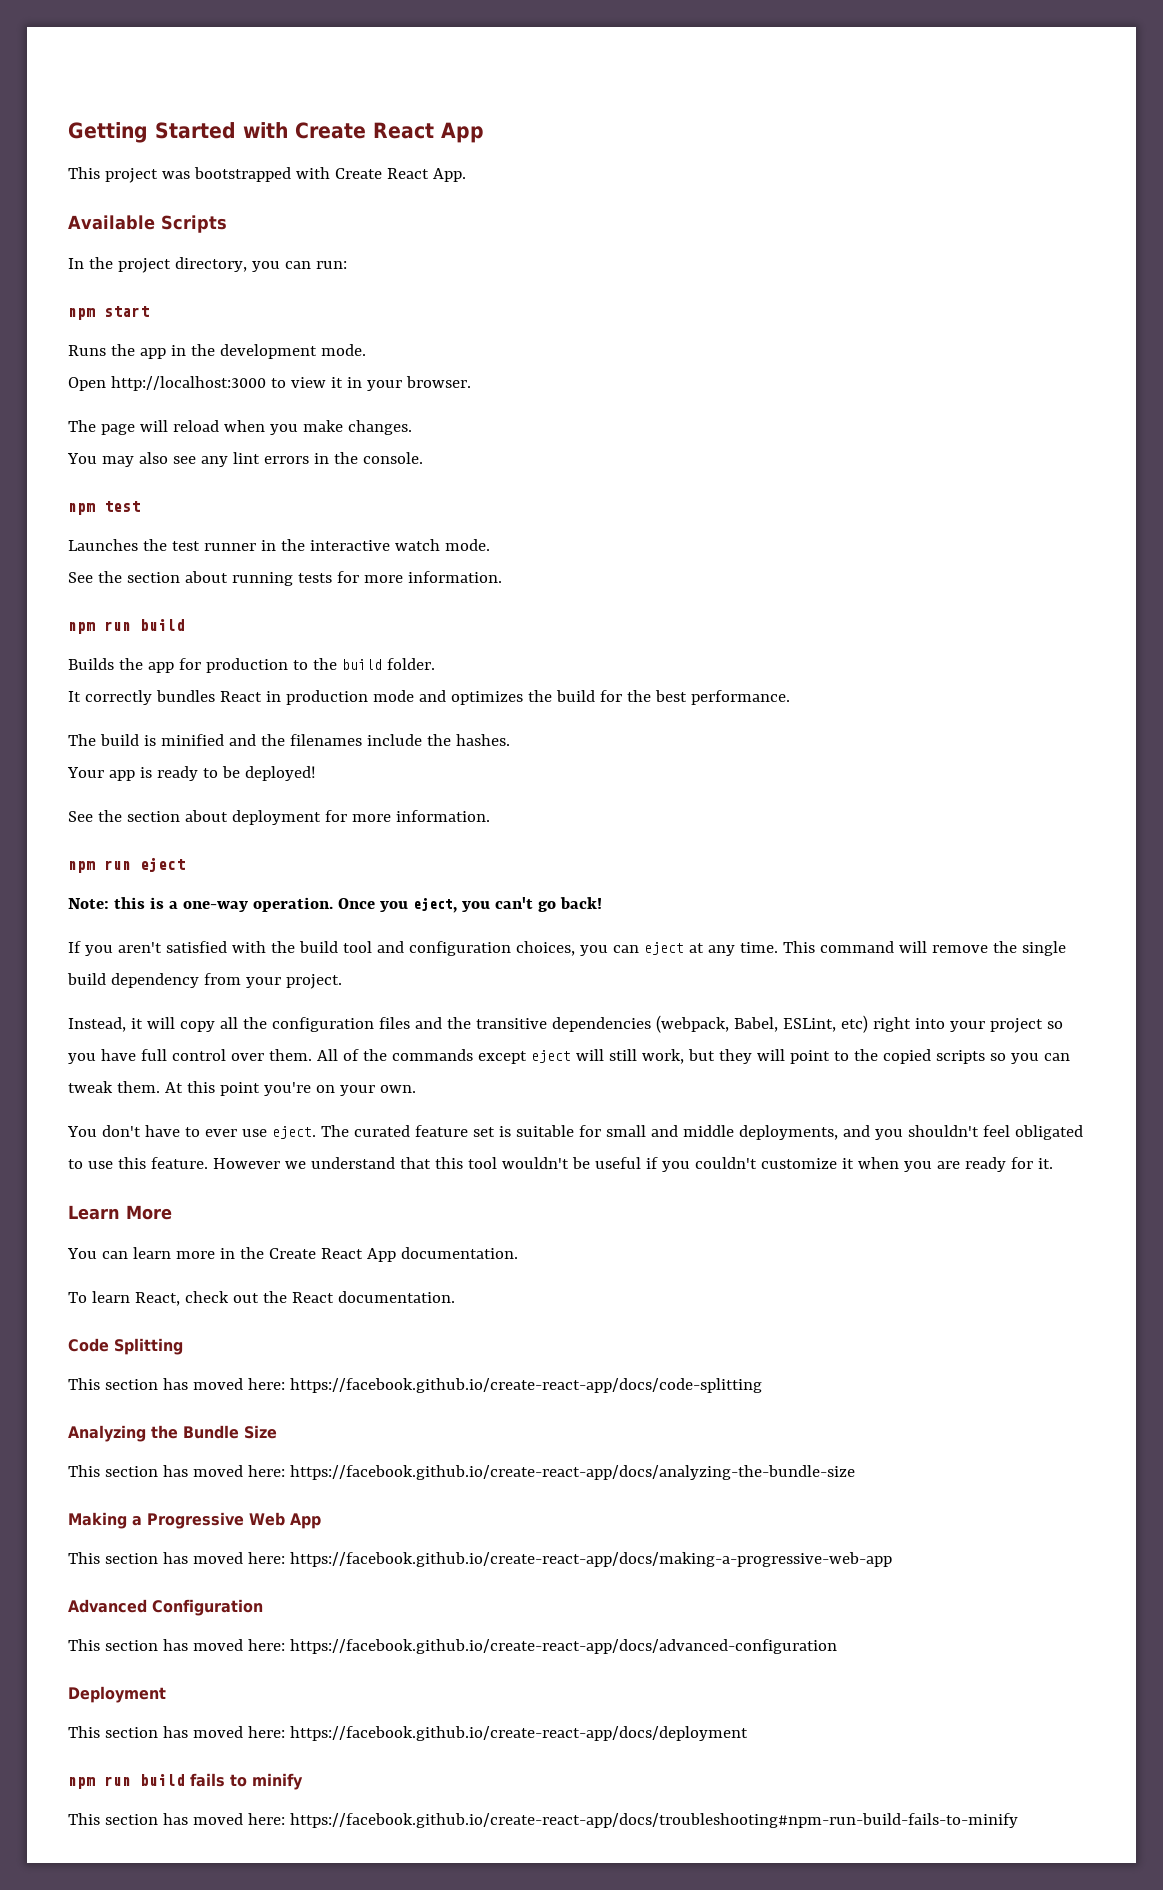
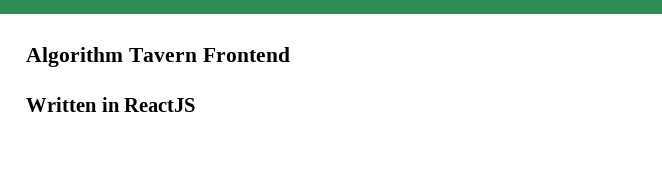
- Getting Started with Create React App
- This project was bootstrapped with Create React App.
- Available Scripts
- In the project directory, you can run:
- npm start
- Runs the app in the development mode.
- Open http://localhost:3000 to view it in your browser.
- The page will reload when you make changes.
- You may also see any lint errors in the console.
- npm test
- Launches the test runner in the interactive watch mode.
- See the section about running tests for more information.
- npm run build
- Builds the app for production to the build folder.
- It correctly bundles React in production mode and optimizes the build for the best performance.
- The build is minified and the filenames include the hashes.
- Your app is ready to be deployed!
- See the section about deployment for more information.
- npm run eject
- Note: this is a one-way operation. Once you eject, you can't go back!
- If you aren't satisfied with the build tool and configuration choices, you can eject at any time. This command will remove the single build dependency from your project.
- Instead, it will copy all the configuration files and the transitive dependencies (webpack, Babel, ESLint, etc) right into your project so you have full control over them. All of the commands except eject will still work, but they will point to the copied scripts so you can tweak them. At this point you're on your own.
- You don't have to ever use eject. The curated feature set is suitable for small and middle deployments, and you shouldn't feel obligated to use this feature. However we understand that this tool wouldn't be useful if you couldn't customize it when you are ready for it.
- Learn More
- You can learn more in the Create React App documentation.
- To learn React, check out the React documentation.
- Code Splitting
- This section has moved here: https://facebook.github.io/create-react-app/docs/code-splitting
- Analyzing the Bundle Size
- This section has moved here: https://facebook.github.io/create-react-app/docs/analyzing-the-bundle-size
- Making a Progressive Web App
- This section has moved here: https://facebook.github.io/create-react-app/docs/making-a-progressive-web-app
- Advanced Configuration
- This section has moved here: https://facebook.github.io/create-react-app/docs/advanced-configuration
- Deployment
- This section has moved here: https://facebook.github.io/create-react-app/docs/deployment
- npm run build fails to minify
- This section has moved here: https://facebook.github.io/create-react-app/docs/troubleshooting#npm-run-build-fails-to-minify
+ Algorithm Tavern Frontend
+ Written in ReactJS

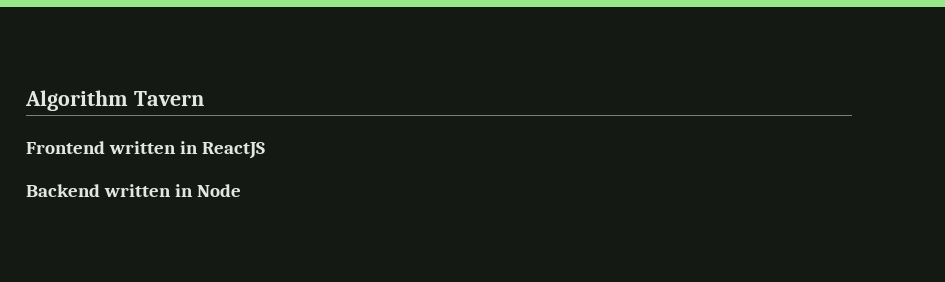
- Algorithm Tavern Frontend
- Written in ReactJS
+ Algorithm Tavern
+ Frontend written in ReactJS
+ Backend written in Node

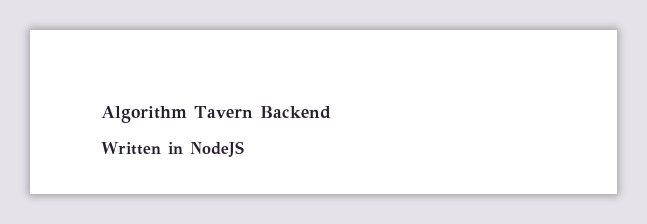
- Algorithm Tavern
- Frontend written in ReactJS
- Backend written in Node
+ Algorithm Tavern Backend
+ Written in NodeJS

